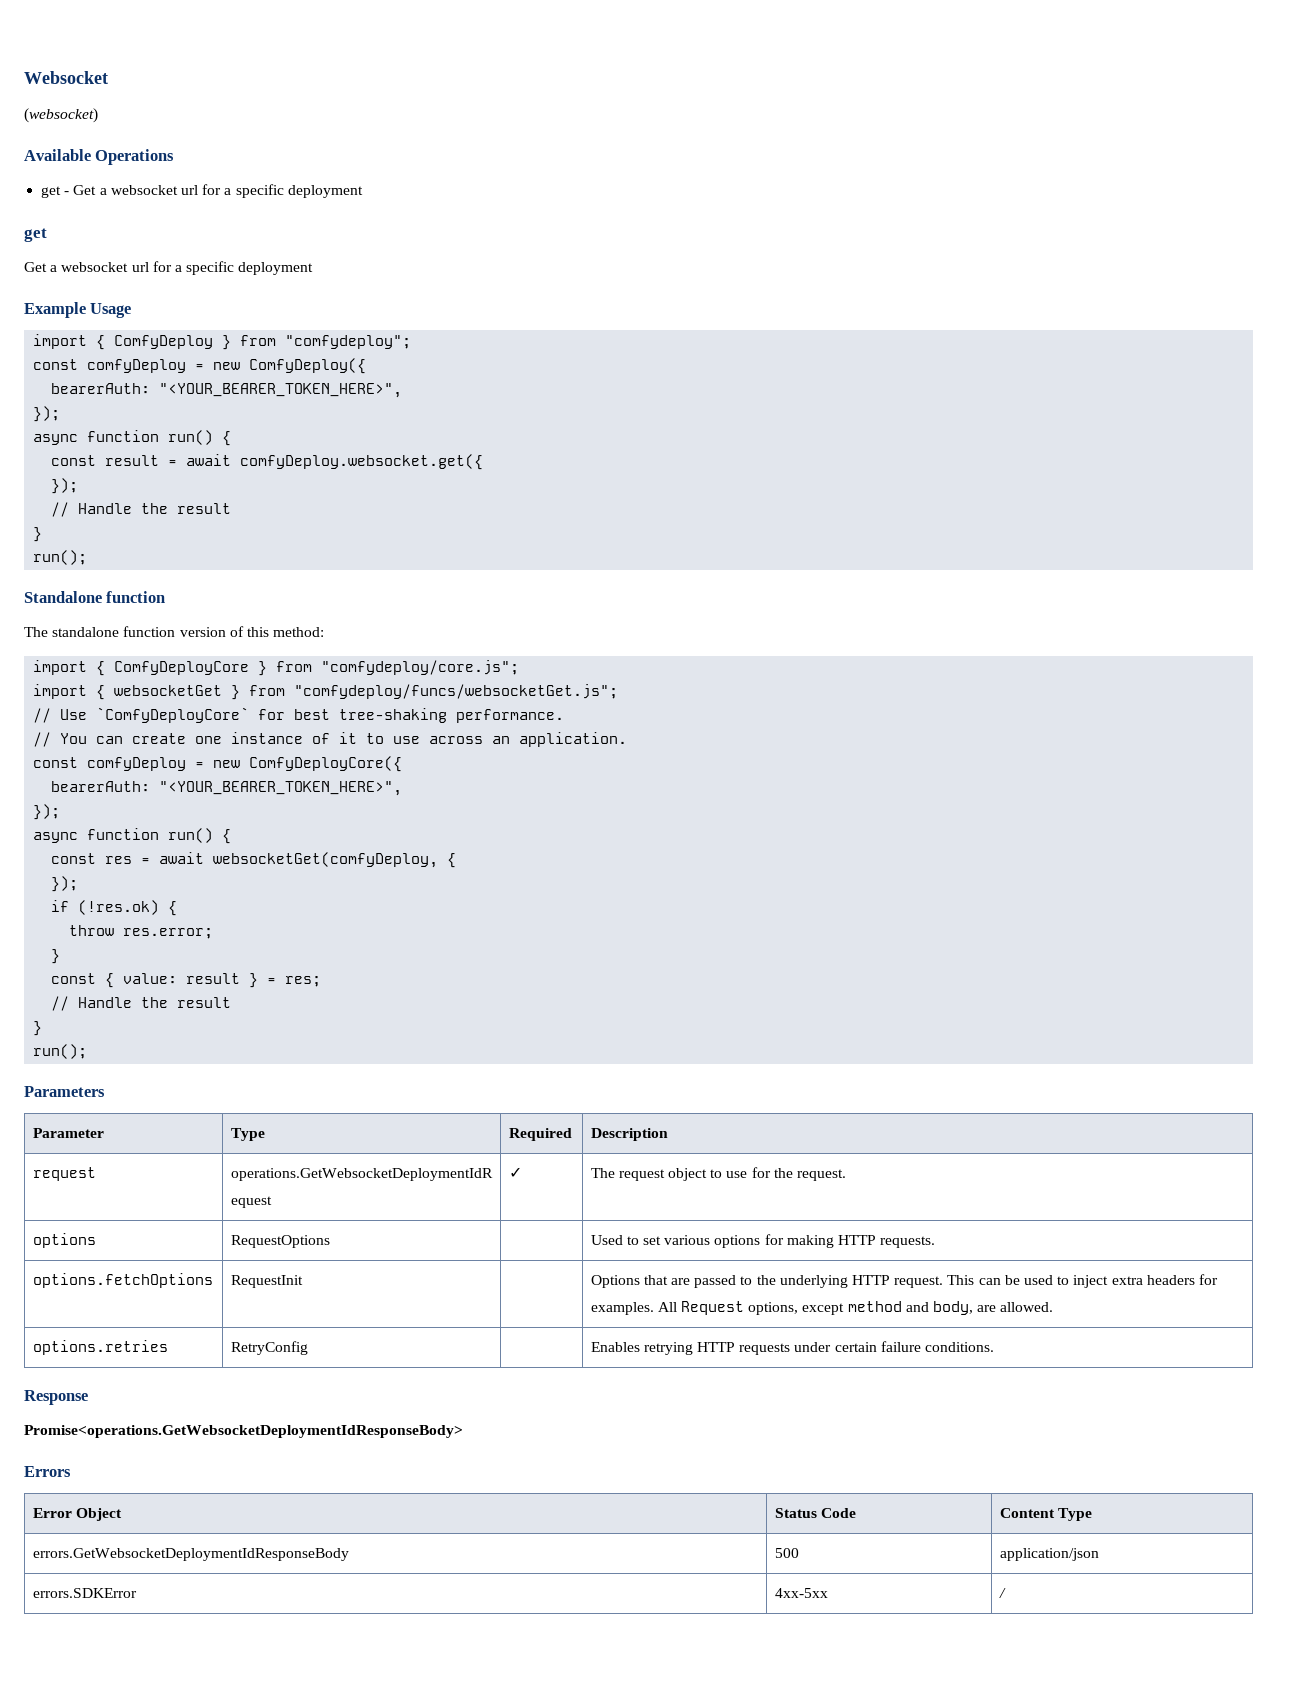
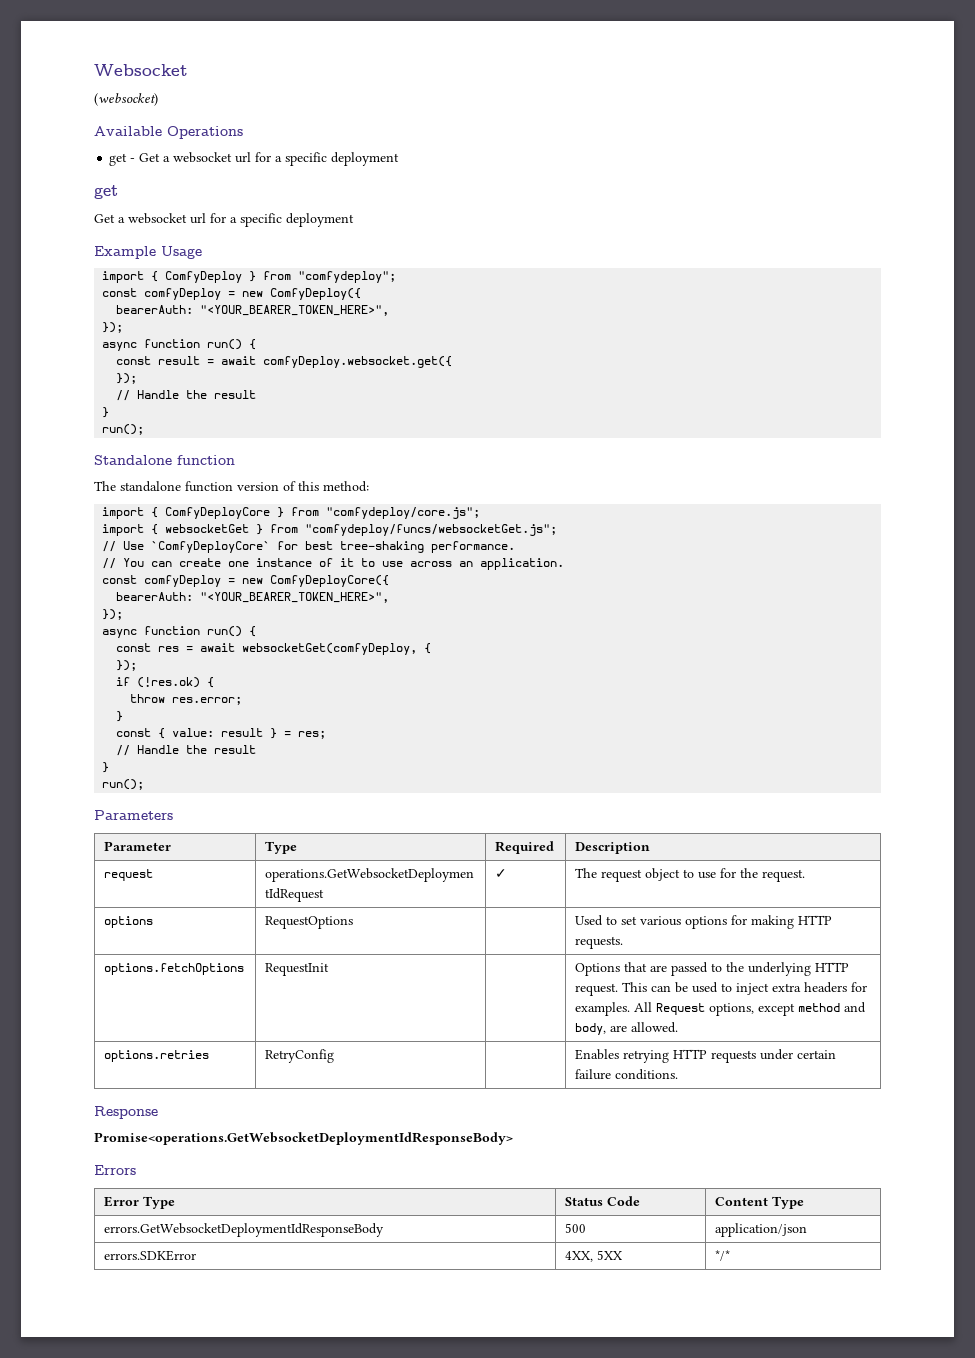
- Error Object | Status Code | Content Type
+ Error Type | Status Code | Content Type
- errors.SDKError | 4xx-5xx | /
+ errors.SDKError | 4XX, 5XX | */*

